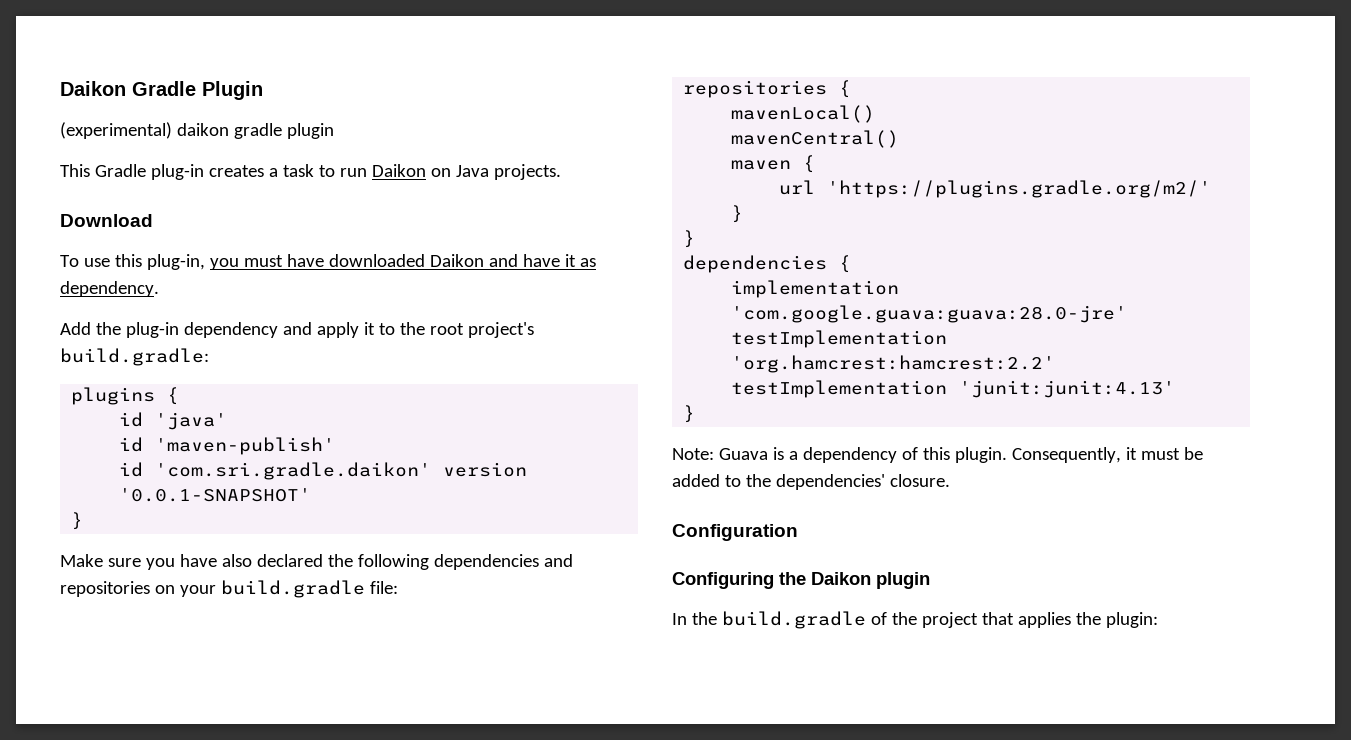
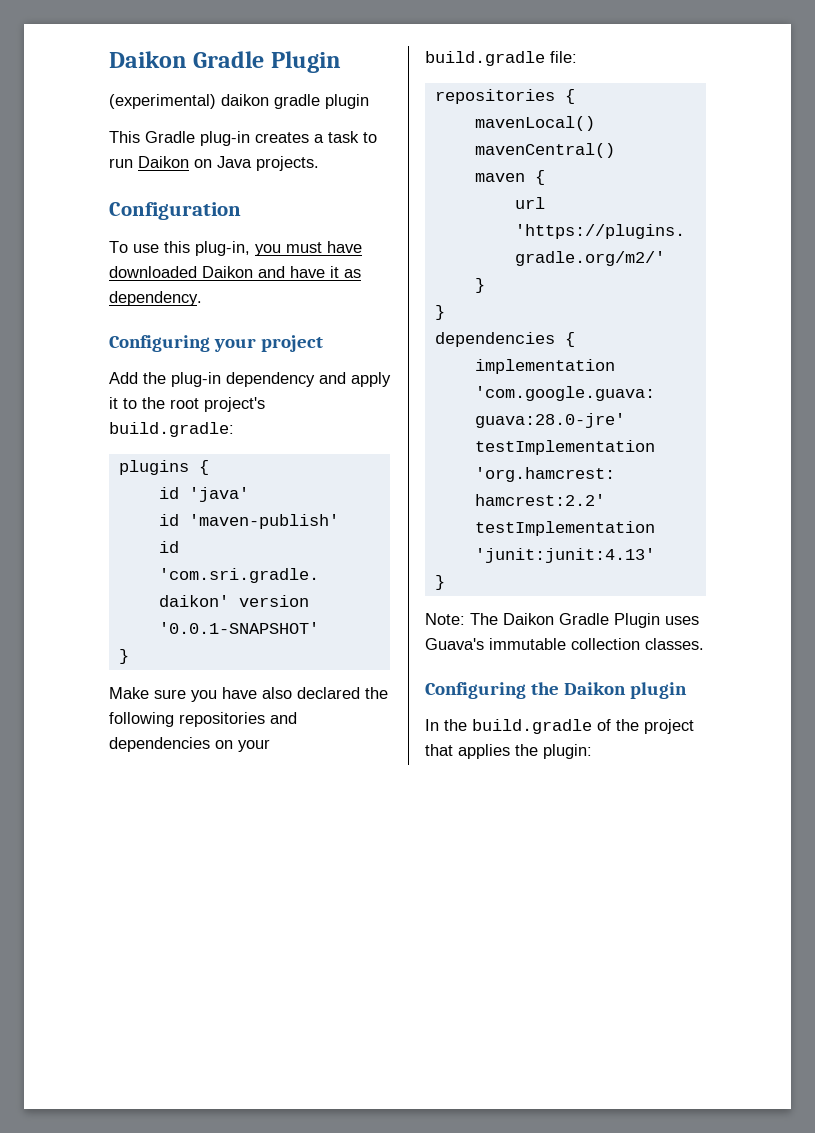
- Download
+ Configuration
+ Configuring your project
- Make sure you have also declared the following dependencies and repositories on your build.gradle file:
+ Make sure you have also declared the following repositories and dependencies on your build.gradle file:
- Note: Guava is a dependency of this plugin. Consequently, it must be added to the dependencies' closure.
- Configuration
+ Note: The Daikon Gradle Plugin uses Guava's immutable collection classes.

